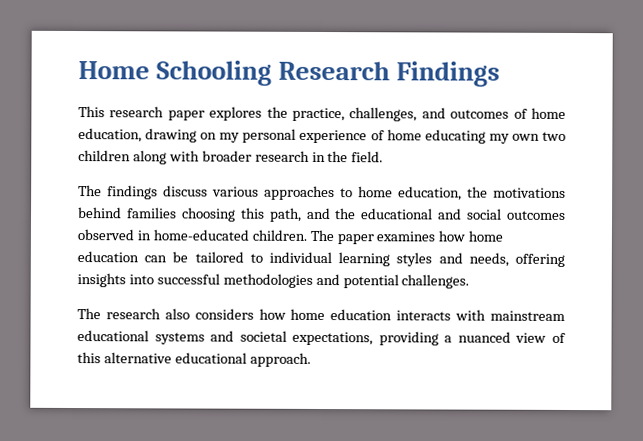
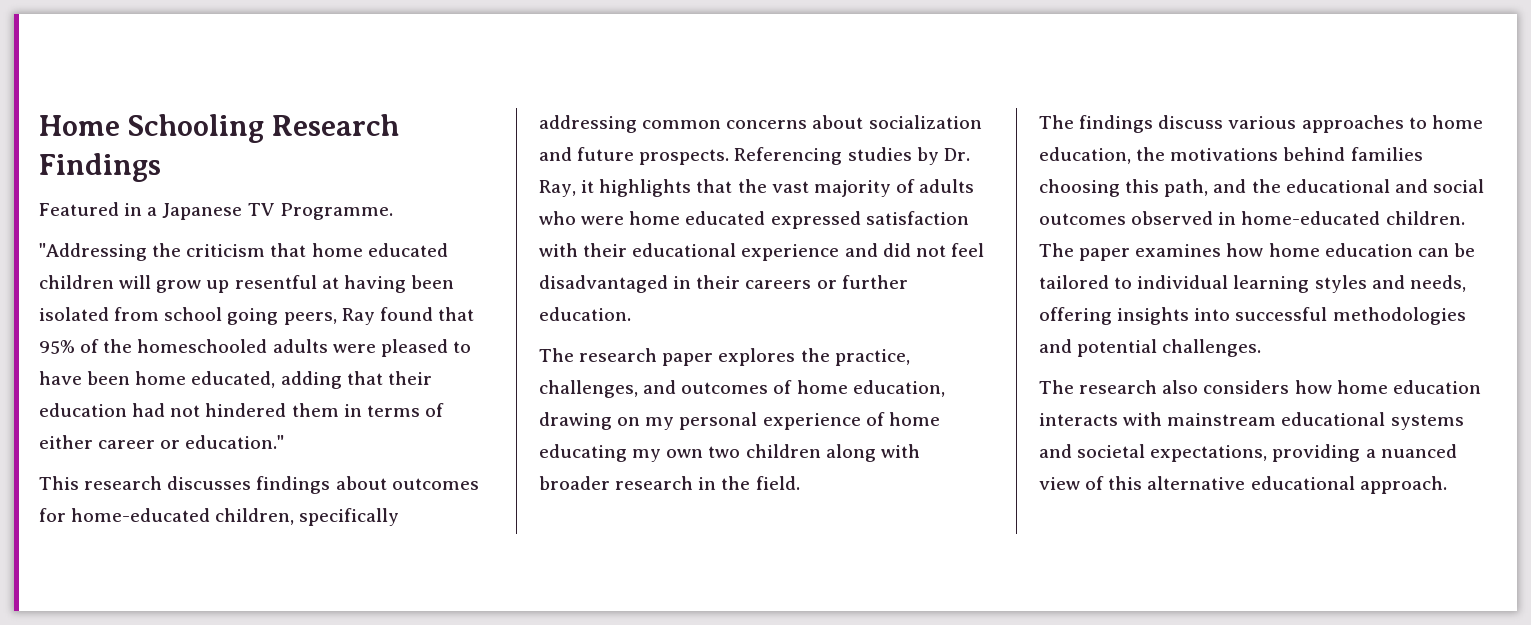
- This research paper explores the practice, challenges, and outcomes of home education, drawing on my personal experience of home educating my own two children along with broader research in the field.
+ Featured in a Japanese TV Programme.
+ "Addressing the criticism that home educated children will grow up resentful at having been isolated from school going peers, Ray found that 95% of the homeschooled adults were pleased to have been home educated, adding that their education had not hindered them in terms of either career or education."
+ This research discusses findings about outcomes for home-educated children, specifically addressing common concerns about socialization and future prospects. Referencing studies by Dr. Ray, it highlights that the vast majority of adults who were home educated expressed satisfaction with their educational experience and did not feel disadvantaged in their careers or further education.
+ The research paper explores the practice, challenges, and outcomes of home education, drawing on my personal experience of home educating my own two children along with broader research in the field.

